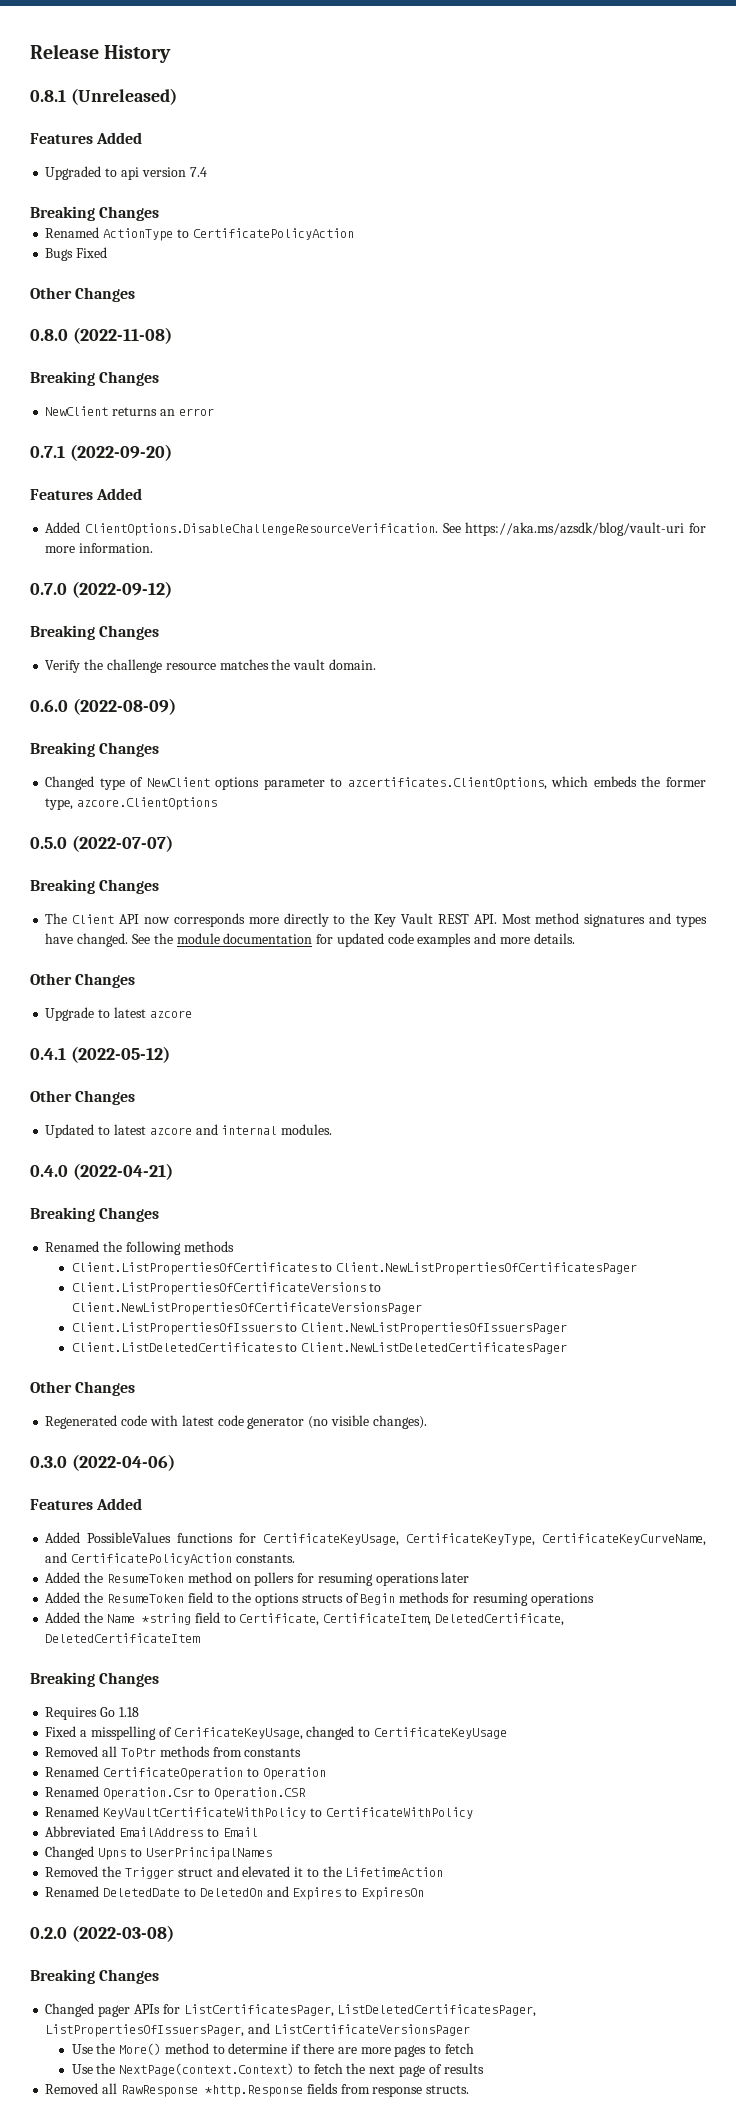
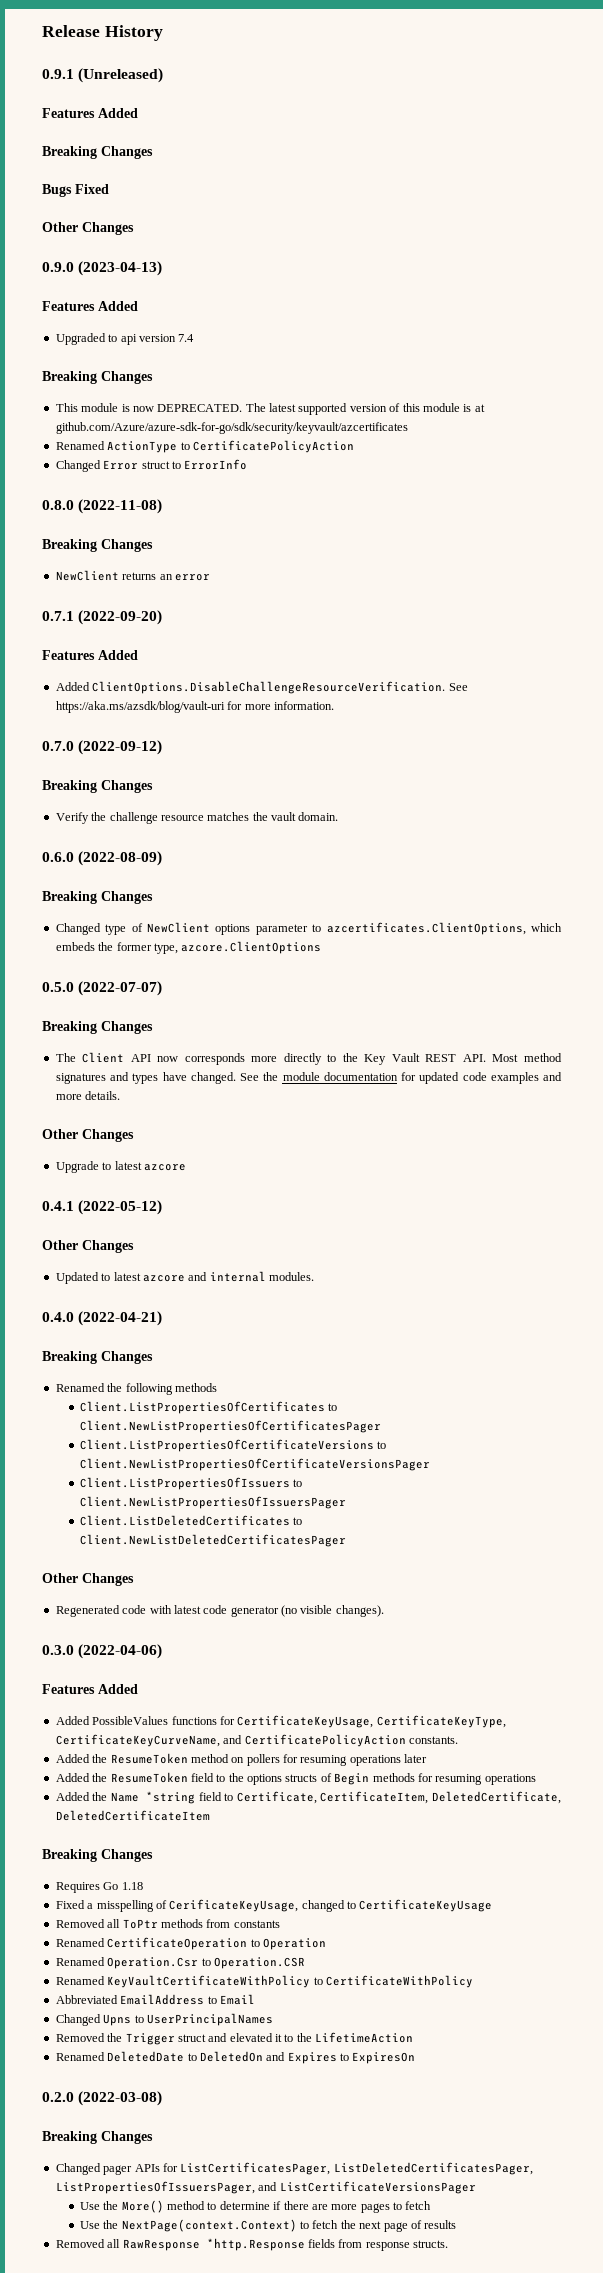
- 0.8.1 (Unreleased)
+ 0.9.1 (Unreleased)
+ Features Added
+ Breaking Changes
+ Bugs Fixed
+ Other Changes
+ 0.9.0 (2023-04-13)
+ This module is now DEPRECATED. The latest supported version of this module is at github.com/Azure/azure-sdk-for-go/sdk/security/keyvault/azcertificates
- Bugs Fixed
- Other Changes
+ Changed Error struct to ErrorInfo

